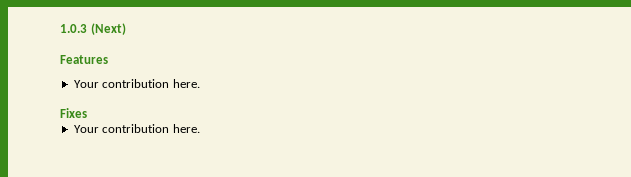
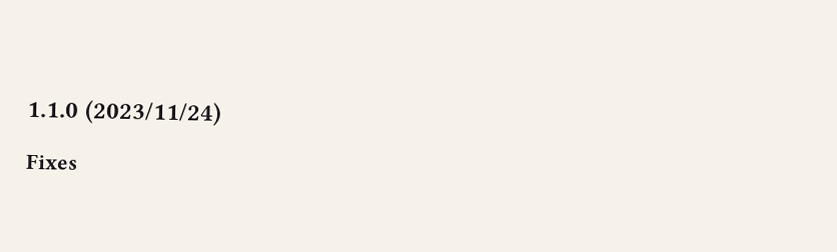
- 1.0.3 (Next)
- Features
- Your contribution here.
+ 1.1.0 (2023/11/24)
  Fixes
- Your contribution here.

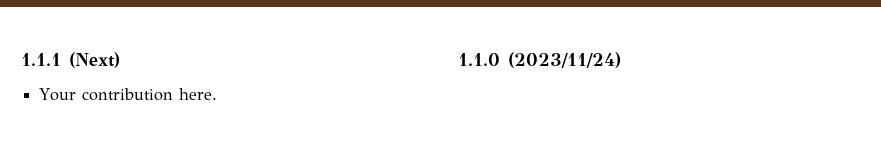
+ 1.1.1 (Next)
+ Your contribution here.
- Fixes

